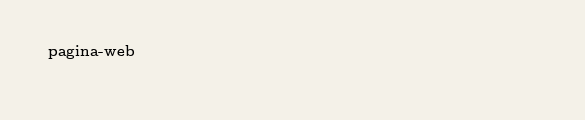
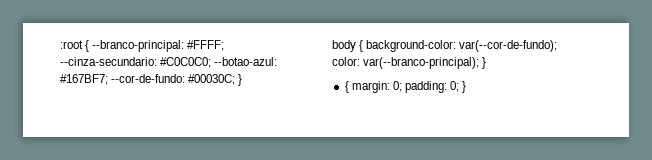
- pagina-web
+ :root { --branco-principal: #FFFF; --cinza-secundario: #C0C0C0; --botao-azul: #167BF7; --cor-de-fundo: #00030C; }
+ body { background-color: var(--cor-de-fundo); color: var(--branco-principal); }
+ { margin: 0; padding: 0; }

